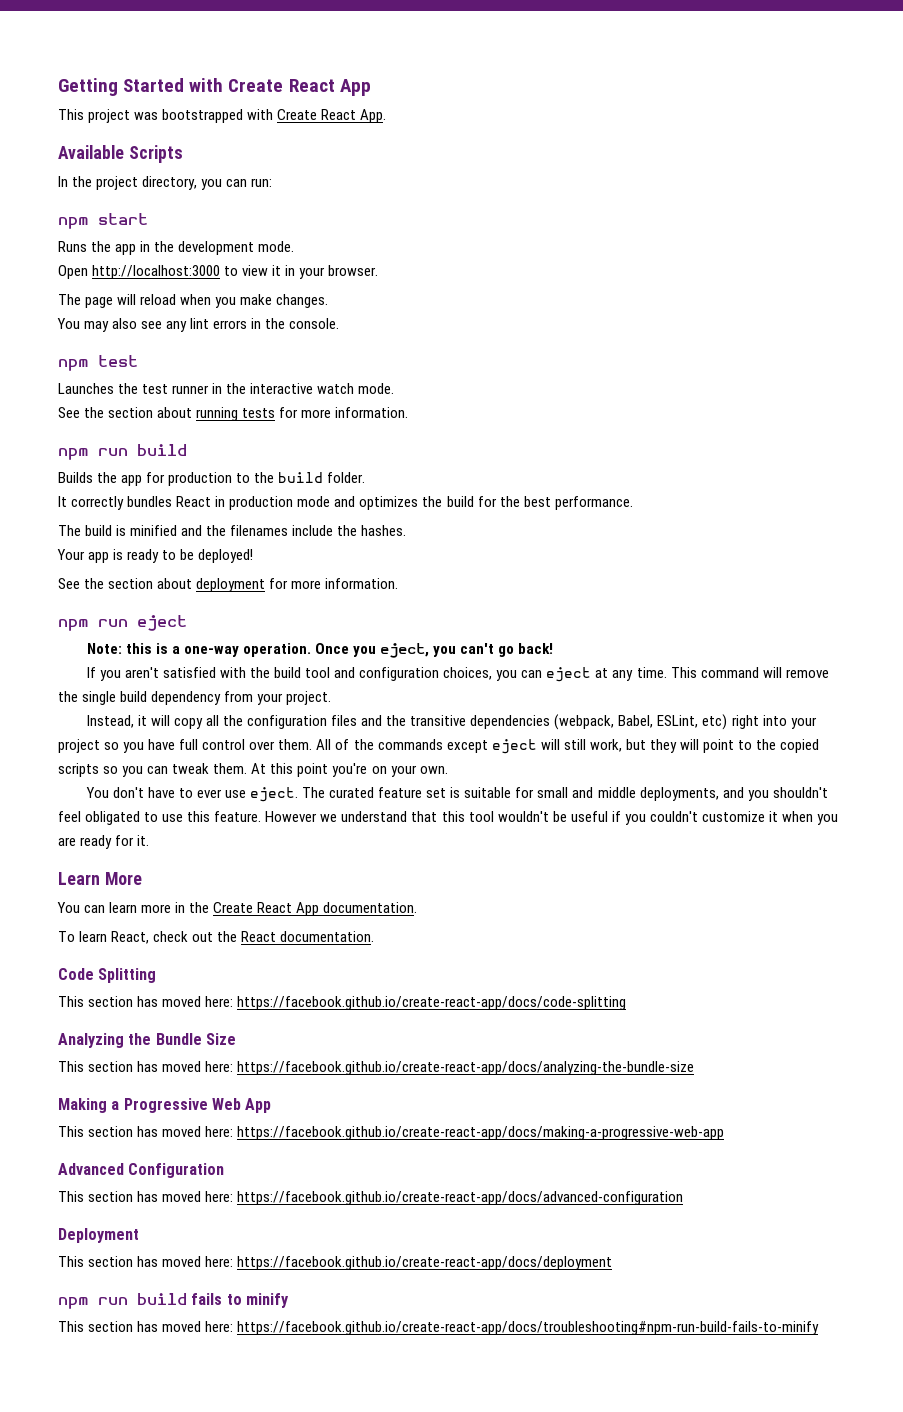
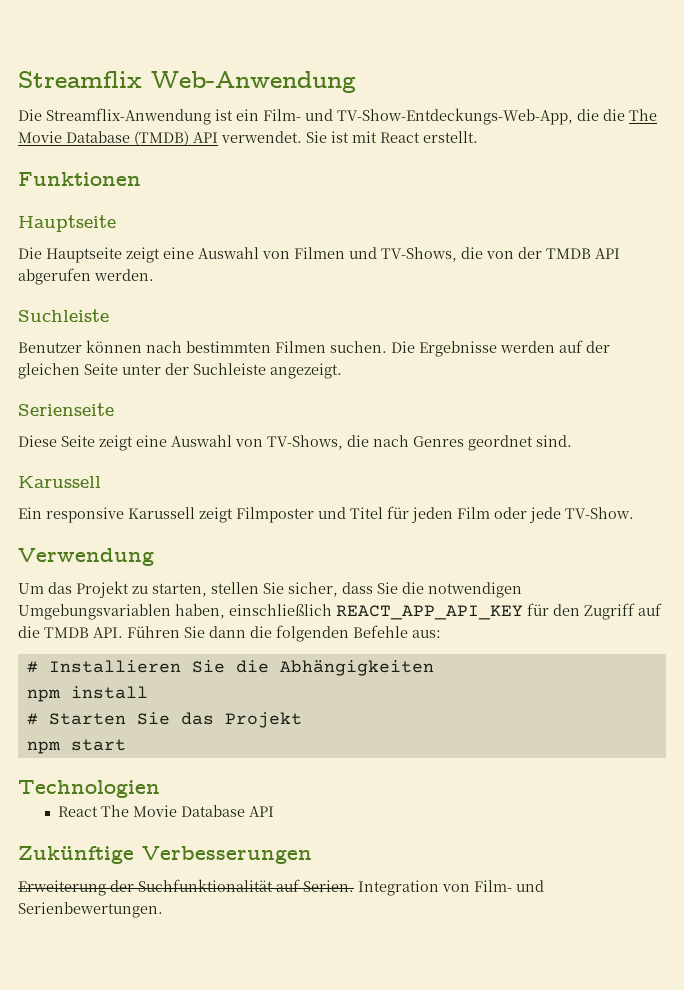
- Getting Started with Create React App
- This project was bootstrapped with Create React App.
- Available Scripts
- In the project directory, you can run:
+ Streamflix Web-Anwendung
+ Die Streamflix-Anwendung ist ein Film- und TV-Show-Entdeckungs-Web-App, die die The Movie Database (TMDB) API verwendet. Sie ist mit React erstellt.
+ Funktionen
+ Hauptseite
+ Die Hauptseite zeigt eine Auswahl von Filmen und TV-Shows, die von der TMDB API abgerufen werden.
+ Suchleiste
+ Benutzer können nach bestimmten Filmen suchen. Die Ergebnisse werden auf der gleichen Seite unter der Suchleiste angezeigt.
+ Serienseite
+ Diese Seite zeigt eine Auswahl von TV-Shows, die nach Genres geordnet sind.
+ Karussell
+ Ein responsive Karussell zeigt Filmposter und Titel für jeden Film oder jede TV-Show.
+ Verwendung
+ Um das Projekt zu starten, stellen Sie sicher, dass Sie die notwendigen Umgebungsvariablen haben, einschließlich REACT_APP_API_KEY für den Zugriff auf die TMDB API. Führen Sie dann die folgenden Befehle aus:
+ # Installieren Sie die Abhängigkeiten
+ npm install
+ # Starten Sie das Projekt
  npm start
- Runs the app in the development mode.
- Open http://localhost:3000 to view it in your browser.
- The page will reload when you make changes.
- You may also see any lint errors in the console.
- npm test
- Launches the test runner in the interactive watch mode.
- See the section about running tests for more information.
- npm run build
- Builds the app for production to the build folder.
- It correctly bundles React in production mode and optimizes the build for the best performance.
- The build is minified and the filenames include the hashes.
- Your app is ready to be deployed!
- See the section about deployment for more information.
- npm run eject
- Note: this is a one-way operation. Once you eject, you can't go back!
- If you aren't satisfied with the build tool and configuration choices, you can eject at any time. This command will remove the single build dependency from your project.
- Instead, it will copy all the configuration files and the transitive dependencies (webpack, Babel, ESLint, etc) right into your project so you have full control over them. All of the commands except eject will still work, but they will point to the copied scripts so you can tweak them. At this point you're on your own.
- You don't have to ever use eject. The curated feature set is suitable for small and middle deployments, and you shouldn't feel obligated to use this feature. However we understand that this tool wouldn't be useful if you couldn't customize it when you are ready for it.
- Learn More
- You can learn more in the Create React App documentation.
- To learn React, check out the React documentation.
- Code Splitting
- This section has moved here: https://facebook.github.io/create-react-app/docs/code-splitting
- Analyzing the Bundle Size
- This section has moved here: https://facebook.github.io/create-react-app/docs/analyzing-the-bundle-size
- Making a Progressive Web App
- This section has moved here: https://facebook.github.io/create-react-app/docs/making-a-progressive-web-app
- Advanced Configuration
- This section has moved here: https://facebook.github.io/create-react-app/docs/advanced-configuration
- Deployment
- This section has moved here: https://facebook.github.io/create-react-app/docs/deployment
- npm run build fails to minify
- This section has moved here: https://facebook.github.io/create-react-app/docs/troubleshooting#npm-run-build-fails-to-minify
+ Technologien
+ React The Movie Database API
+ Zukünftige Verbesserungen
+ Erweiterung der Suchfunktionalität auf Serien. Integration von Film- und Serienbewertungen.

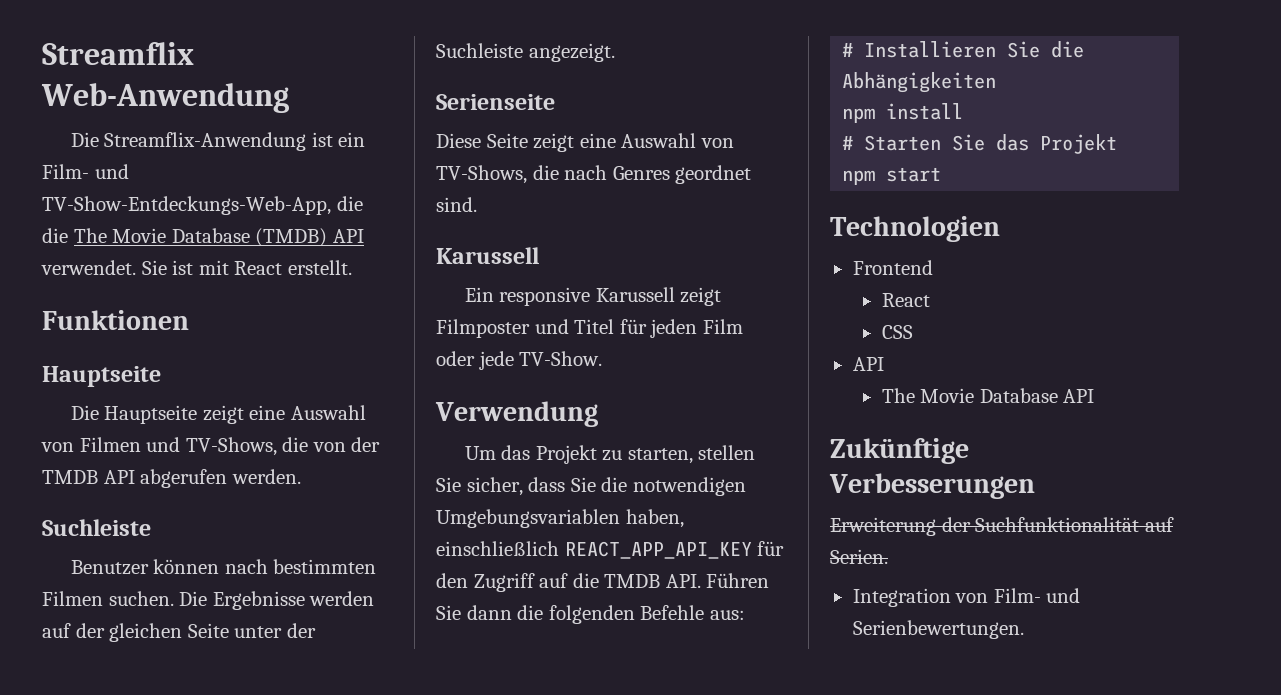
- React The Movie Database API
+ Frontend
+ React
+ CSS
+ API
+ The Movie Database API
- Erweiterung der Suchfunktionalität auf Serien. Integration von Film- und Serienbewertungen.
+ Erweiterung der Suchfunktionalität auf Serien.
+ Integration von Film- und Serienbewertungen.

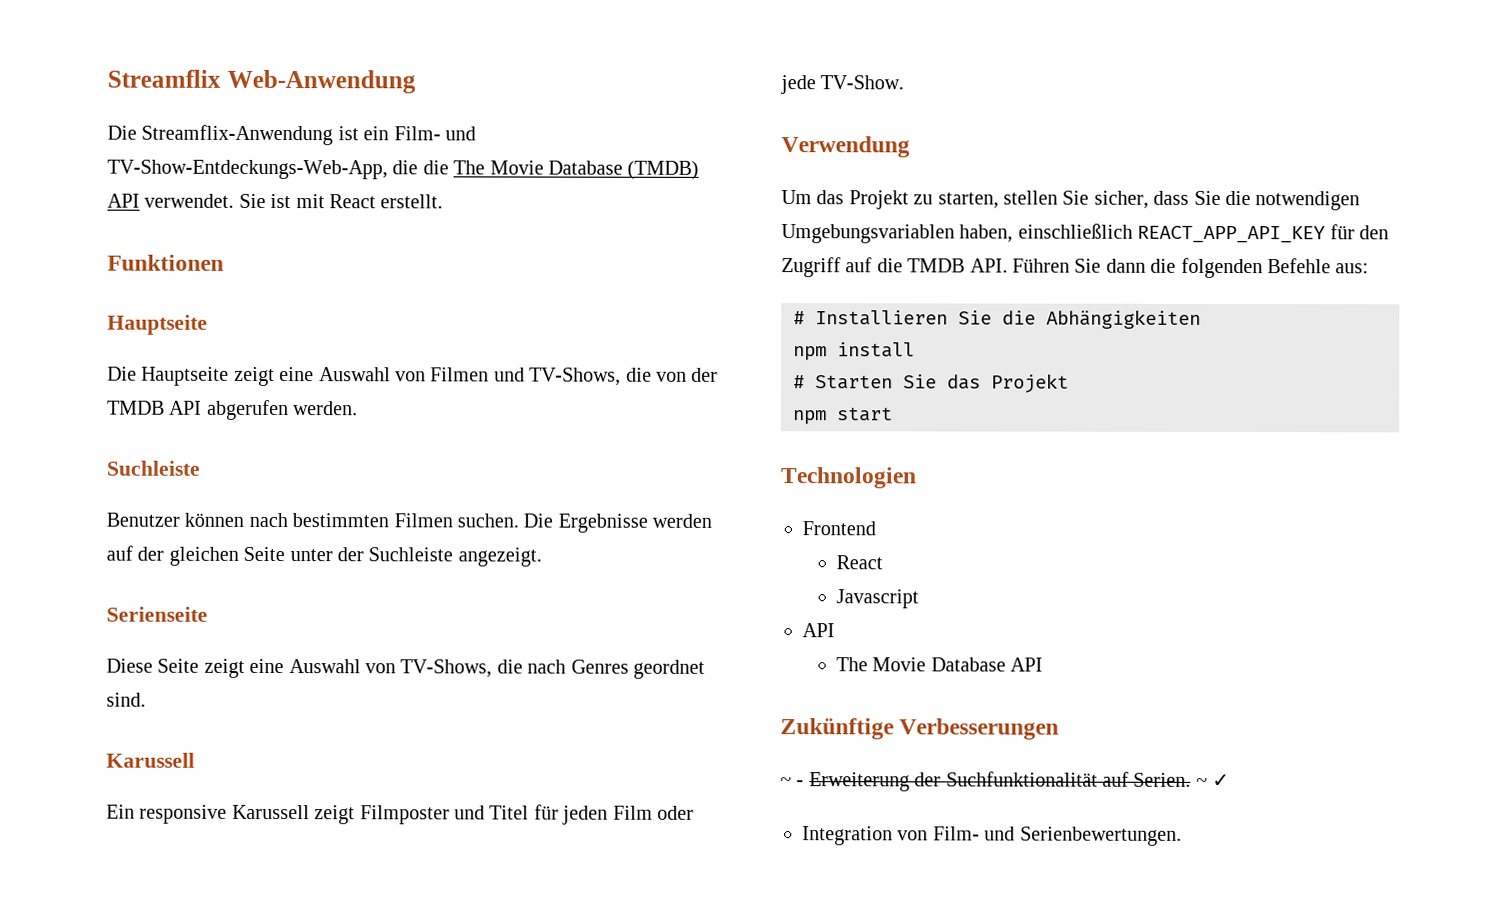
- CSS
+ Javascript
- Erweiterung der Suchfunktionalität auf Serien.
+ ~ - Erweiterung der Suchfunktionalität auf Serien. ~ ✓

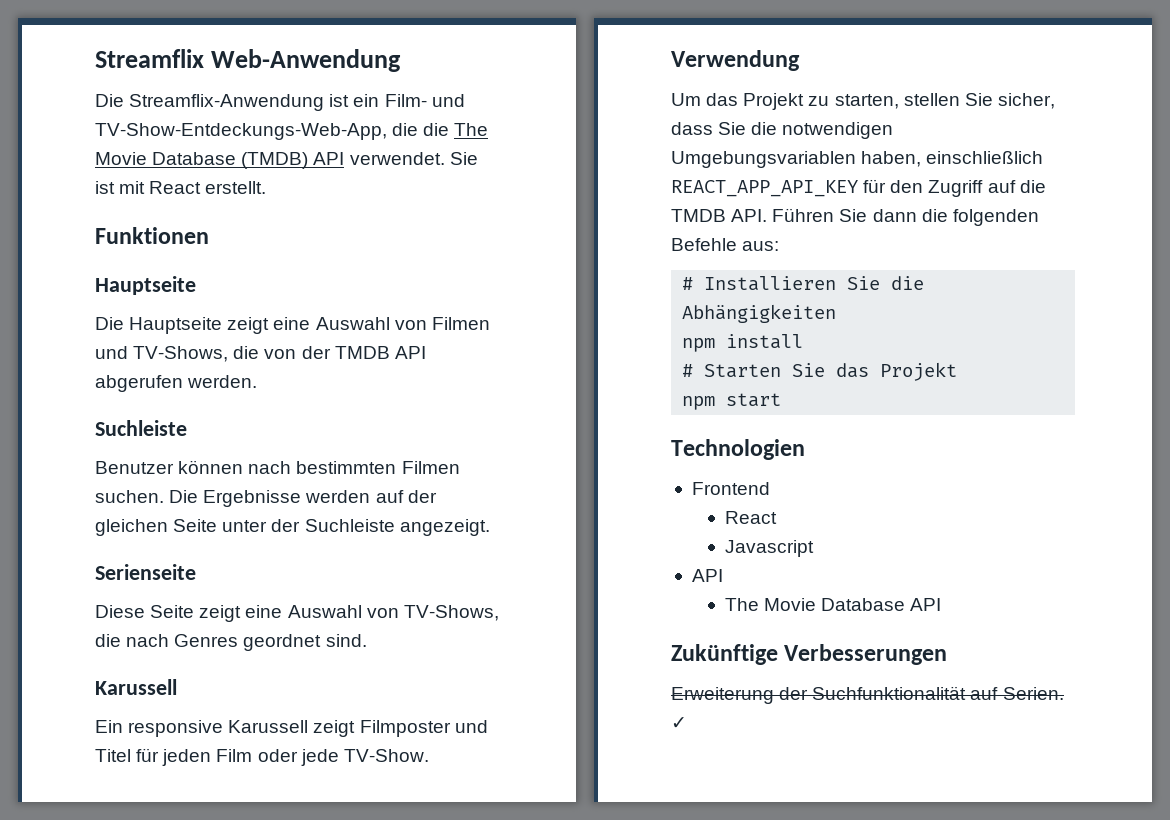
- ~ - Erweiterung der Suchfunktionalität auf Serien.
+ Erweiterung der Suchfunktionalität auf Serien.
- ~ ✓
+ ✓
- Integration von Film- und Serienbewertungen.

